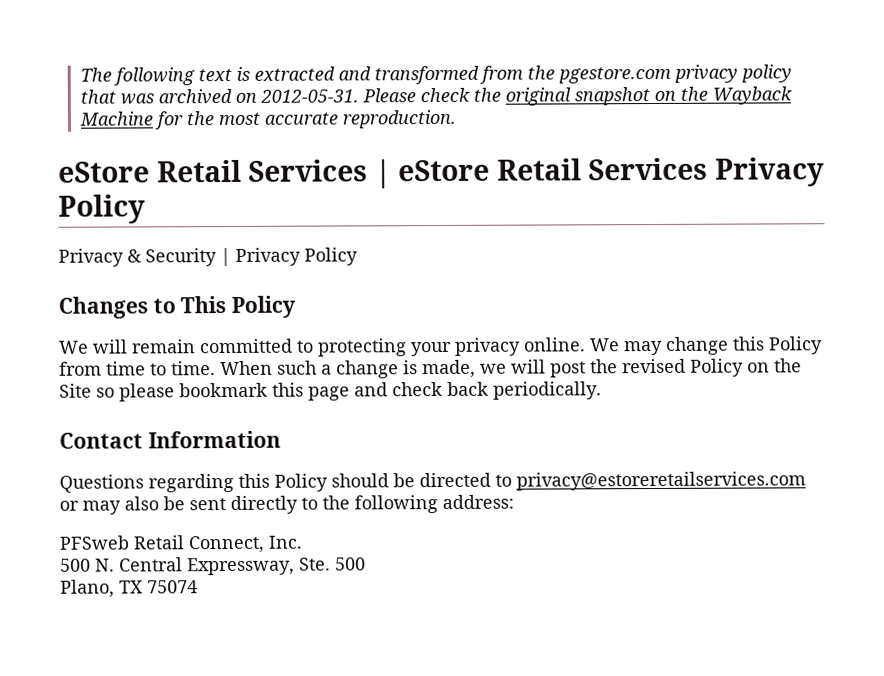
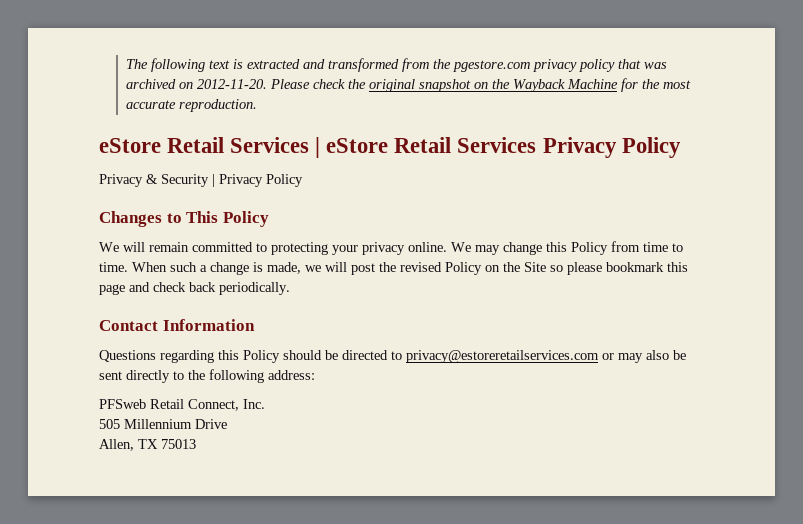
- The following text is extracted and transformed from the pgestore.com privacy policy that was archived on 2012-05-31.
+ The following text is extracted and transformed from the pgestore.com privacy policy that was archived on 2012-11-20.
- 500 N. Central Expressway, Ste. 500
- Plano, TX 75074
+ 505 Millennium Drive
+ Allen, TX 75013

